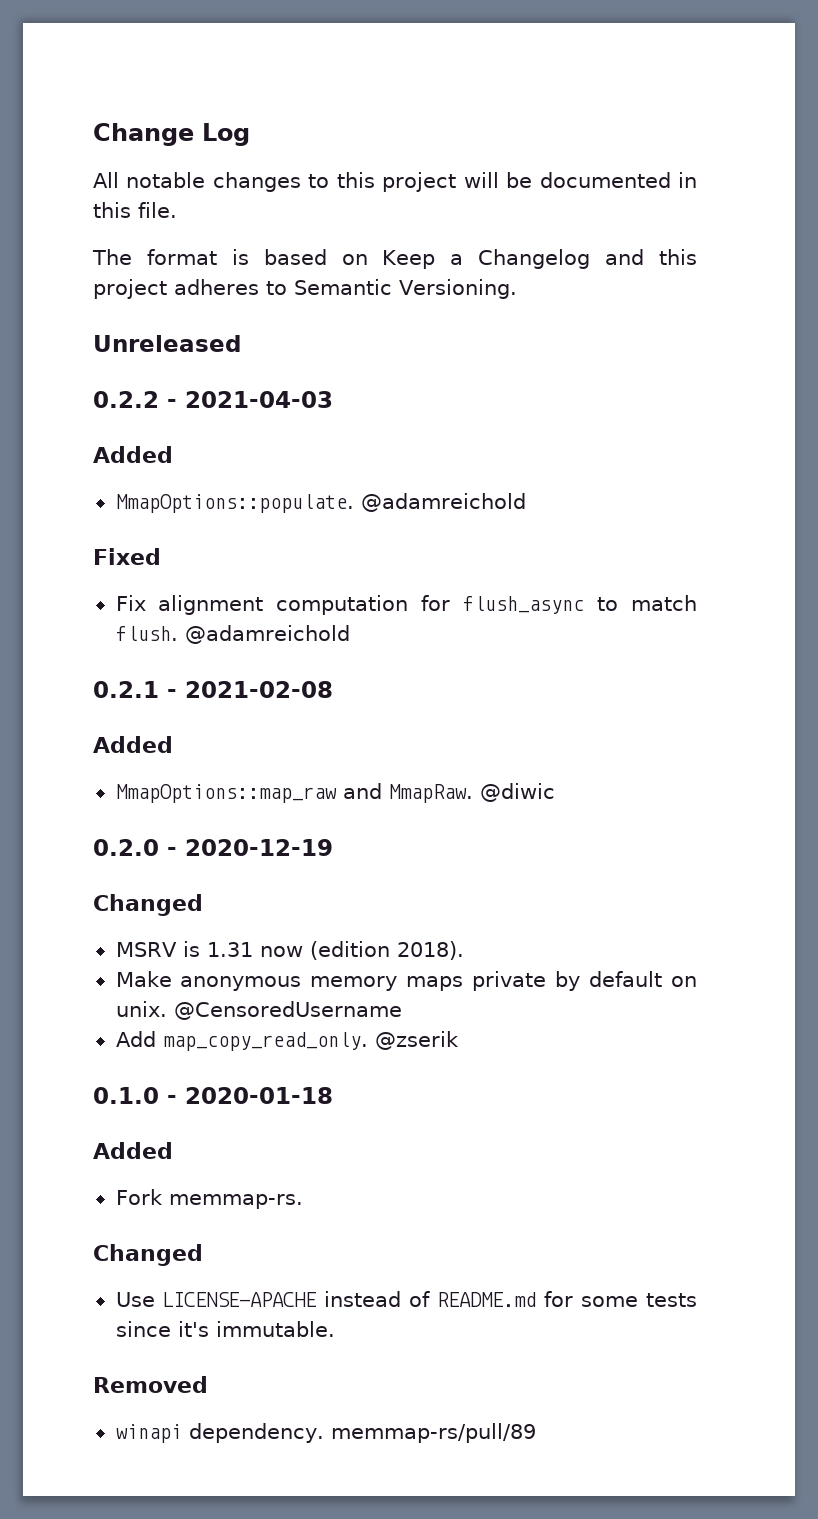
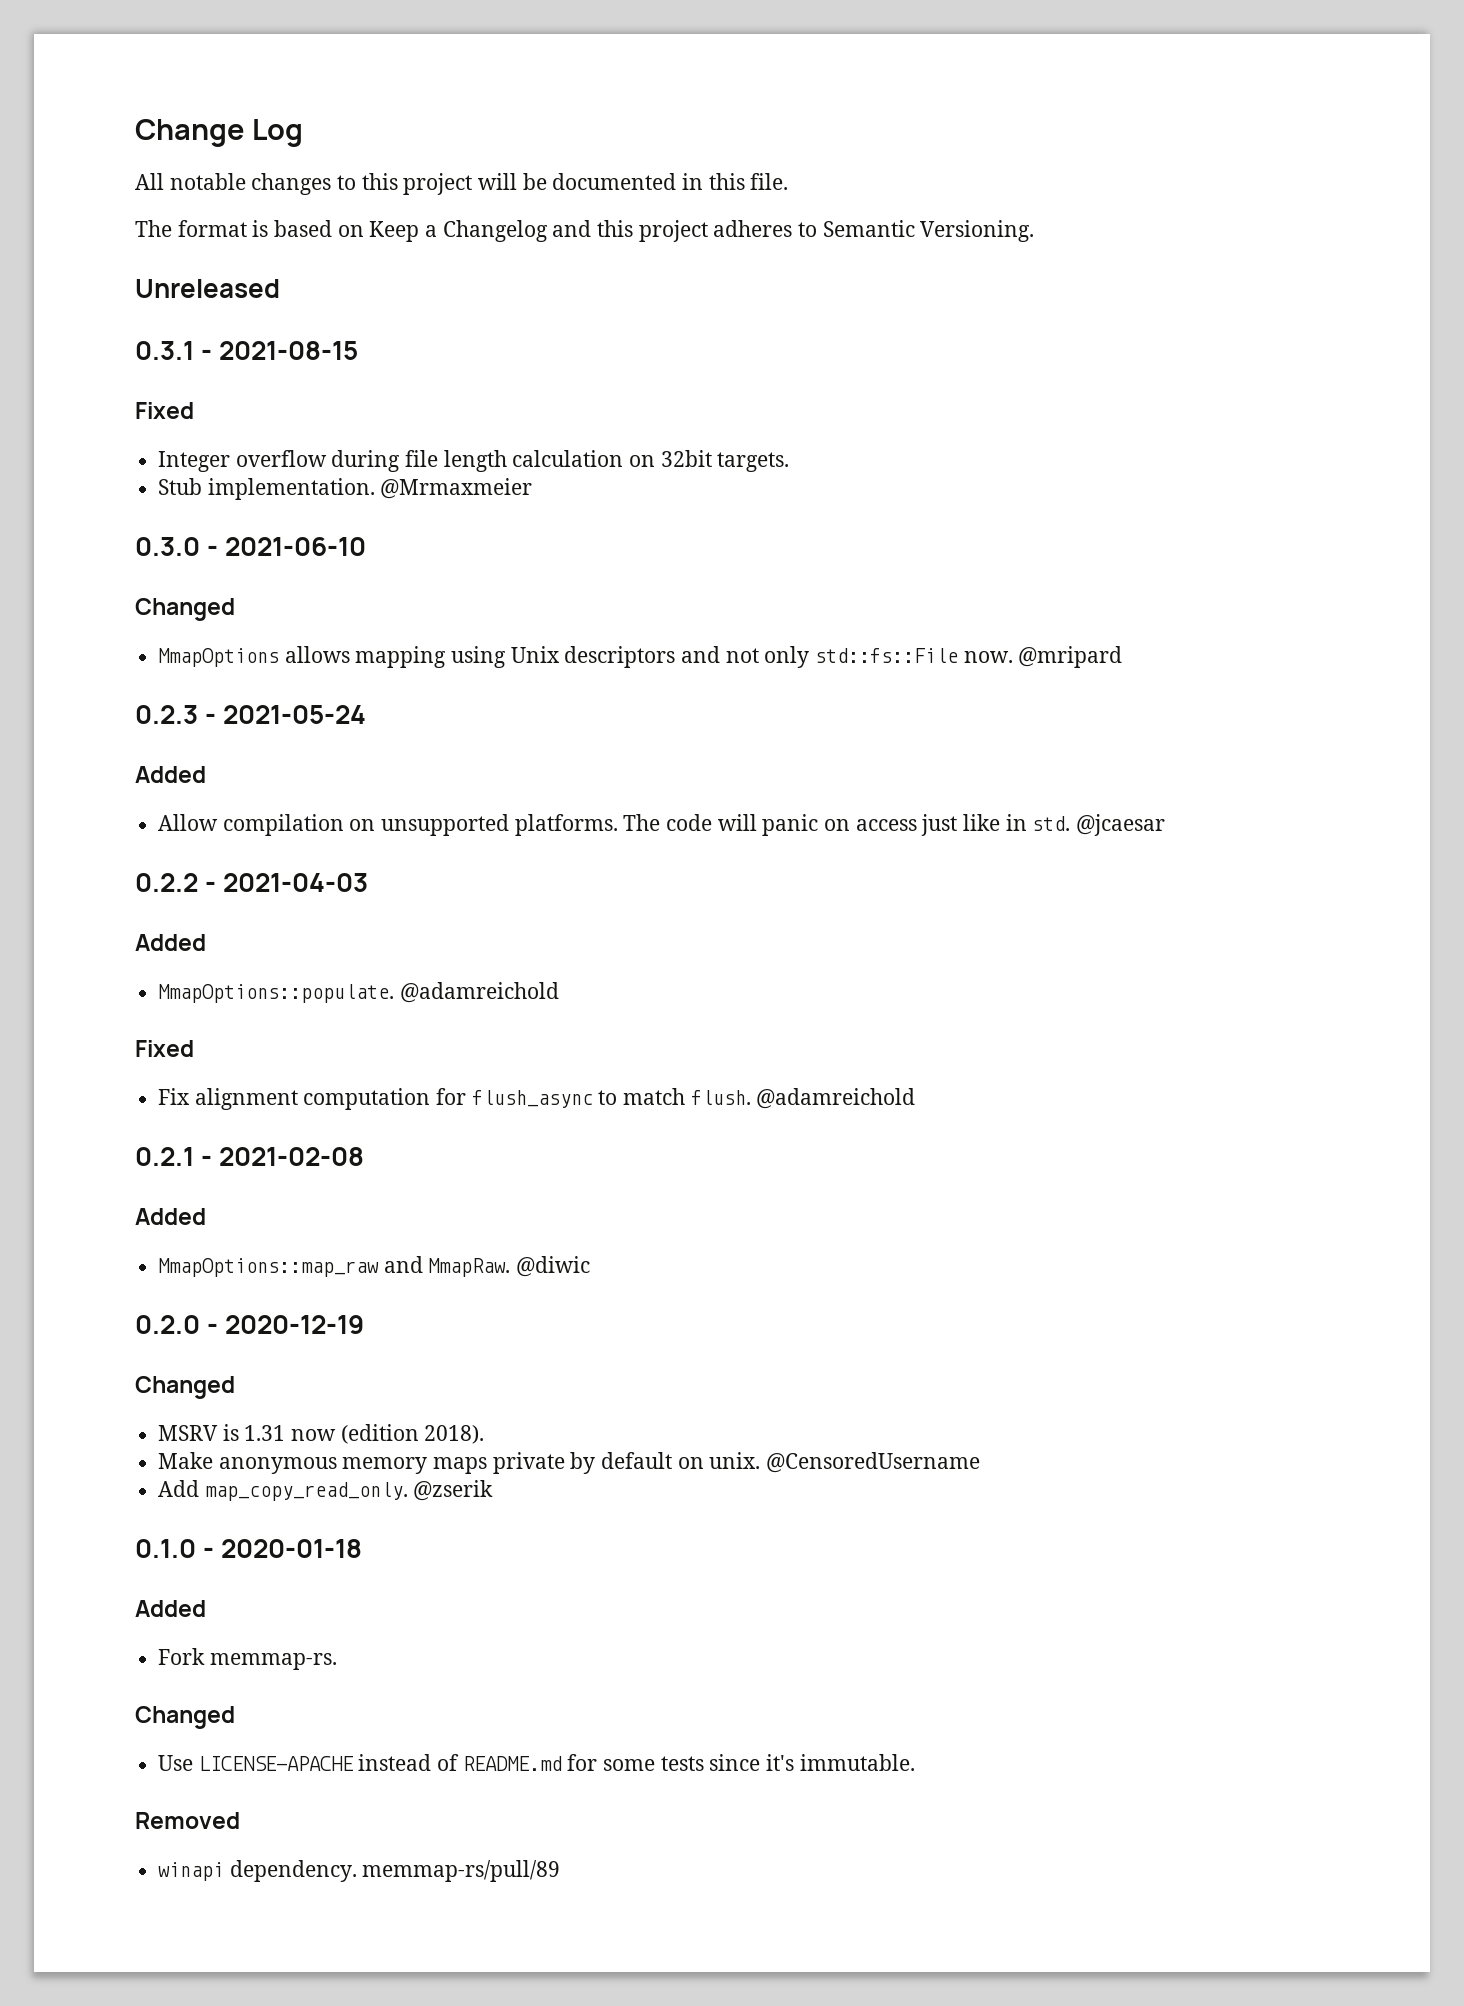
+ 0.3.1 - 2021-08-15
+ Fixed
+ Integer overflow during file length calculation on 32bit targets.
+ Stub implementation. @Mrmaxmeier
+ 0.3.0 - 2021-06-10
+ Changed
+ MmapOptions allows mapping using Unix descriptors and not only std::fs::File now. @mripard
+ 0.2.3 - 2021-05-24
+ Added
+ Allow compilation on unsupported platforms. The code will panic on access just like in std. @jcaesar

